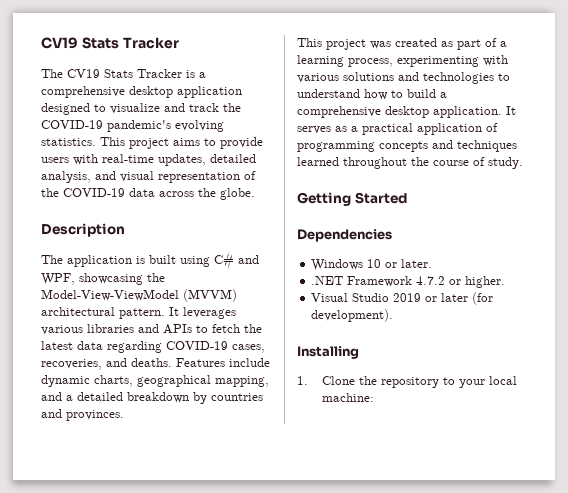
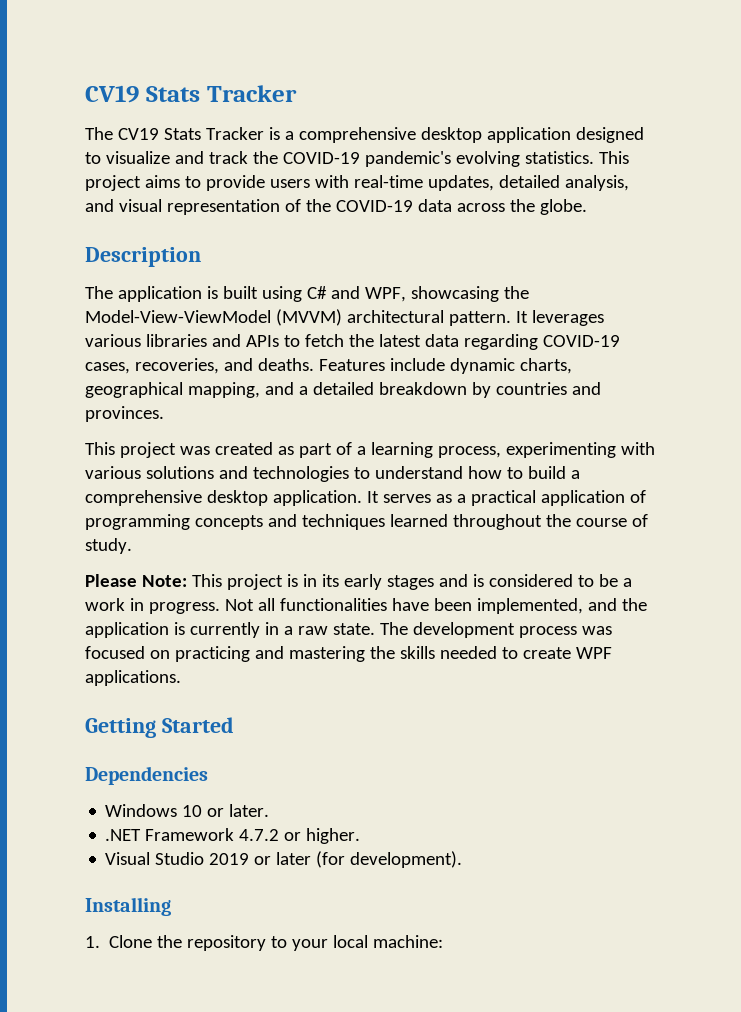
+ Please Note: This project is in its early stages and is considered to be a work in progress. Not all functionalities have been implemented, and the application is currently in a raw state. The development process was focused on practicing and mastering the skills needed to create WPF applications.

